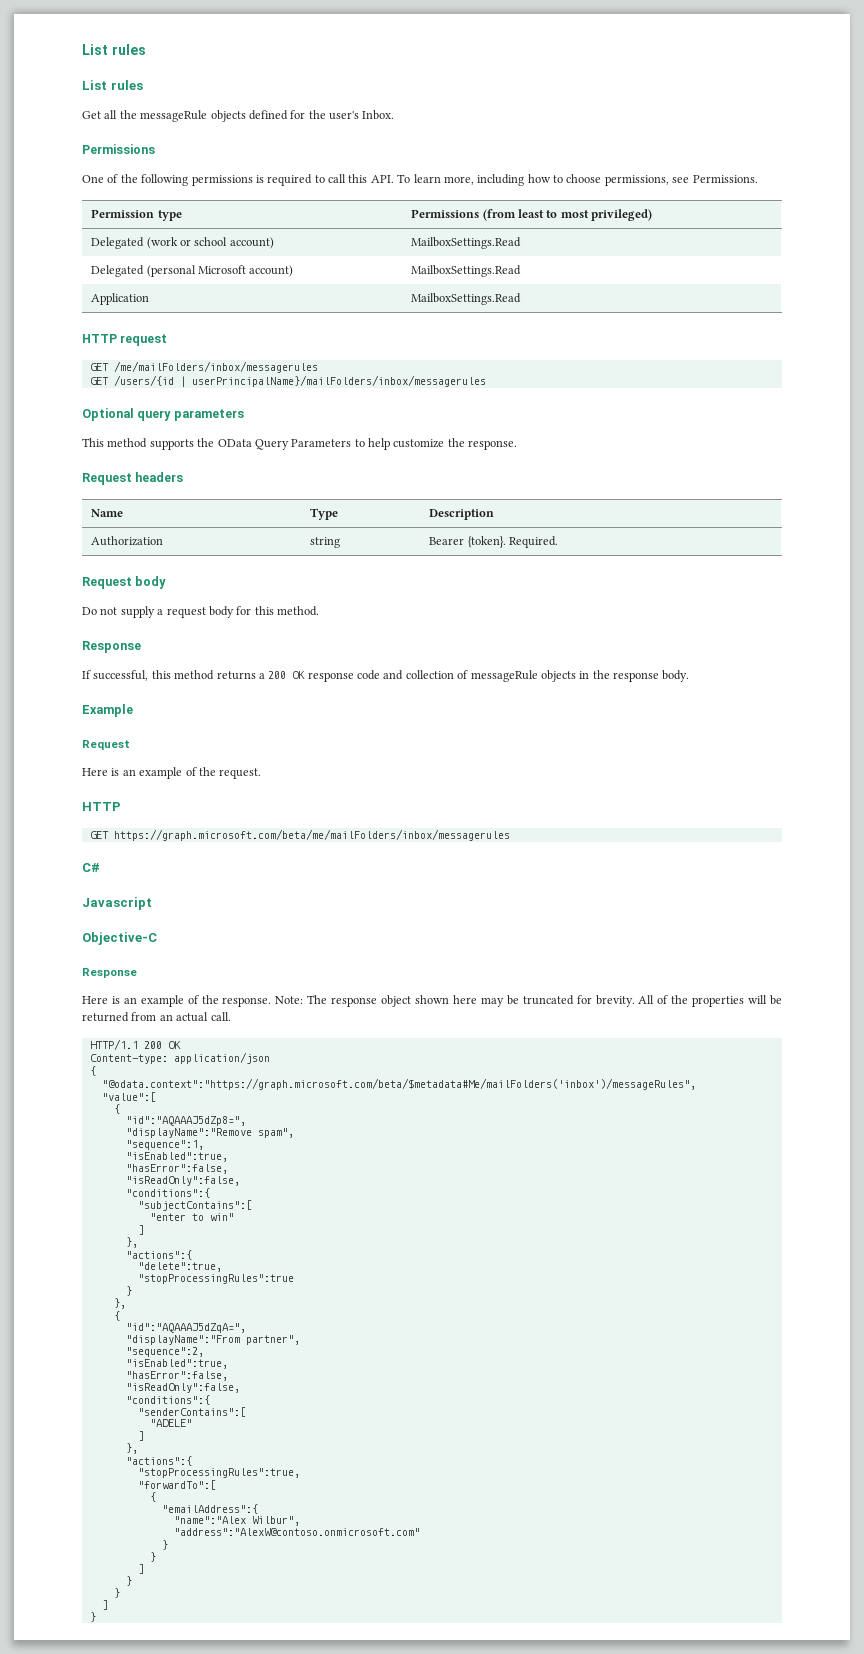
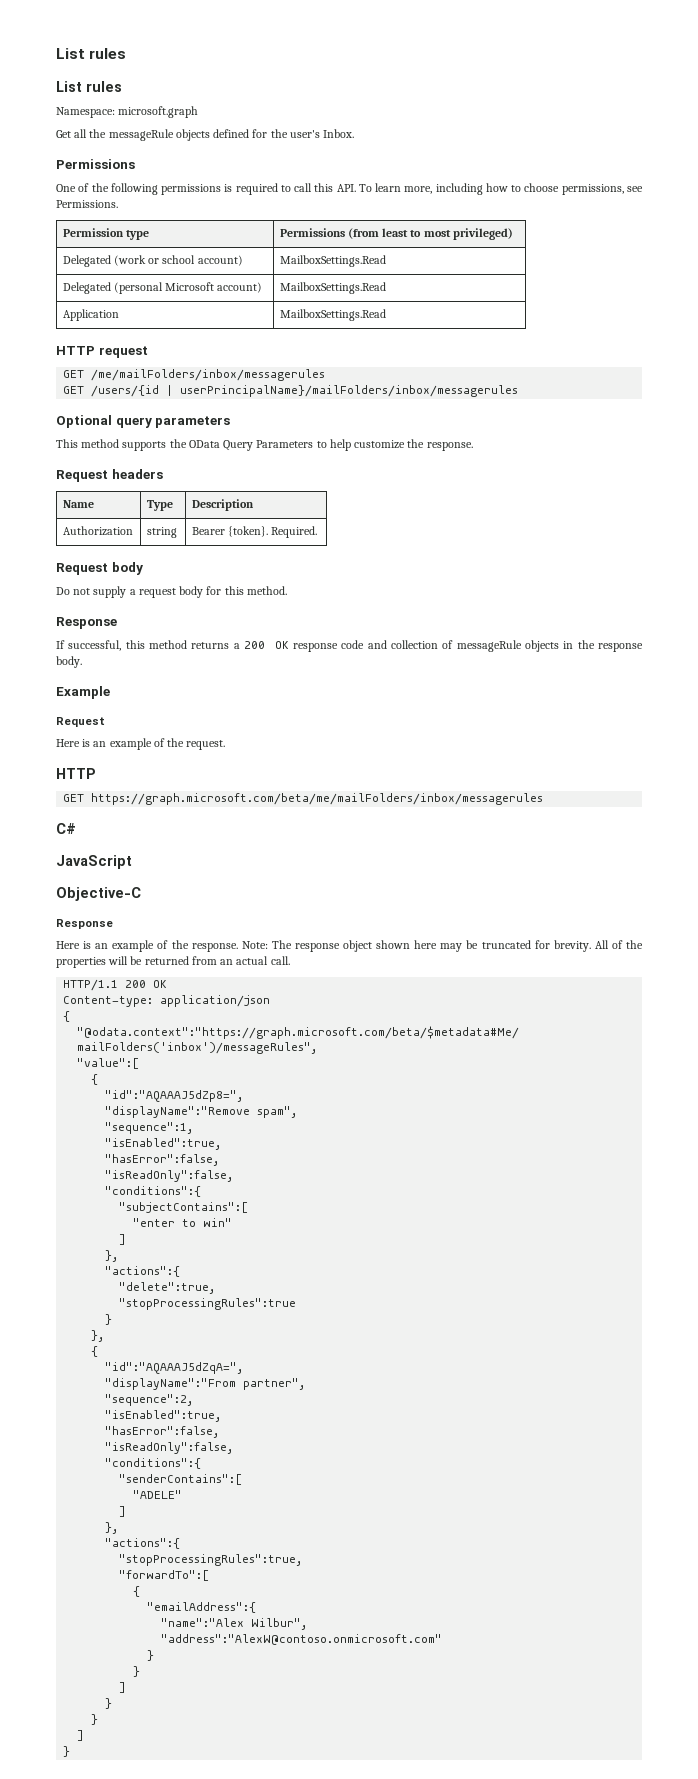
+ Namespace: microsoft.graph
- Javascript
+ JavaScript

